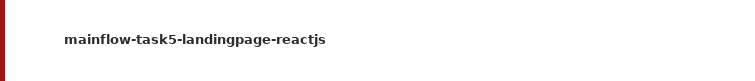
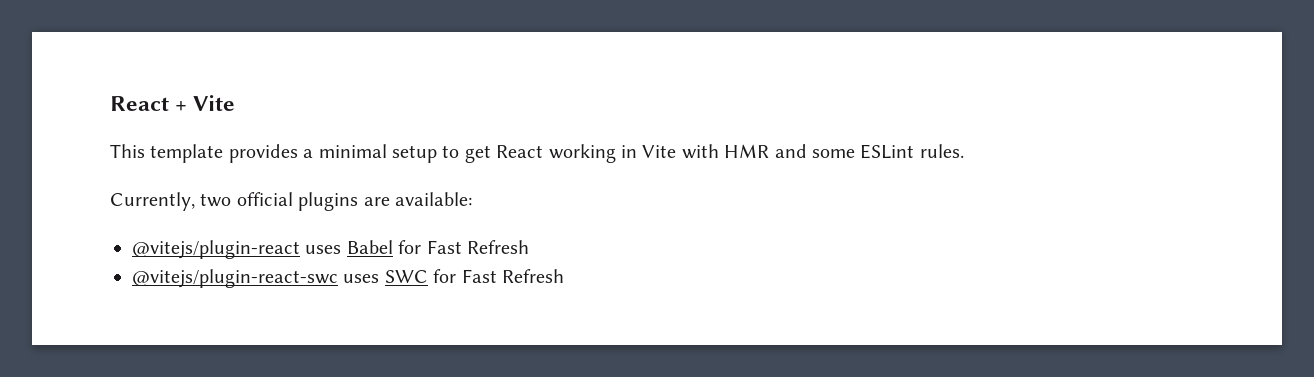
- mainflow-task5-landingpage-reactjs
+ React + Vite
+ This template provides a minimal setup to get React working in Vite with HMR and some ESLint rules.
+ Currently, two official plugins are available:
+ @vitejs/plugin-react uses Babel for Fast Refresh
+ @vitejs/plugin-react-swc uses SWC for Fast Refresh

